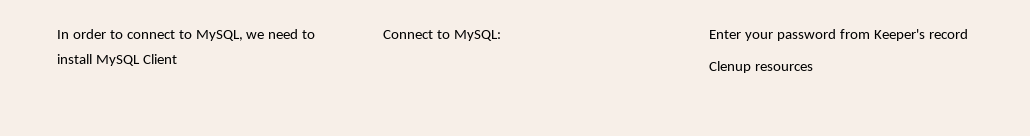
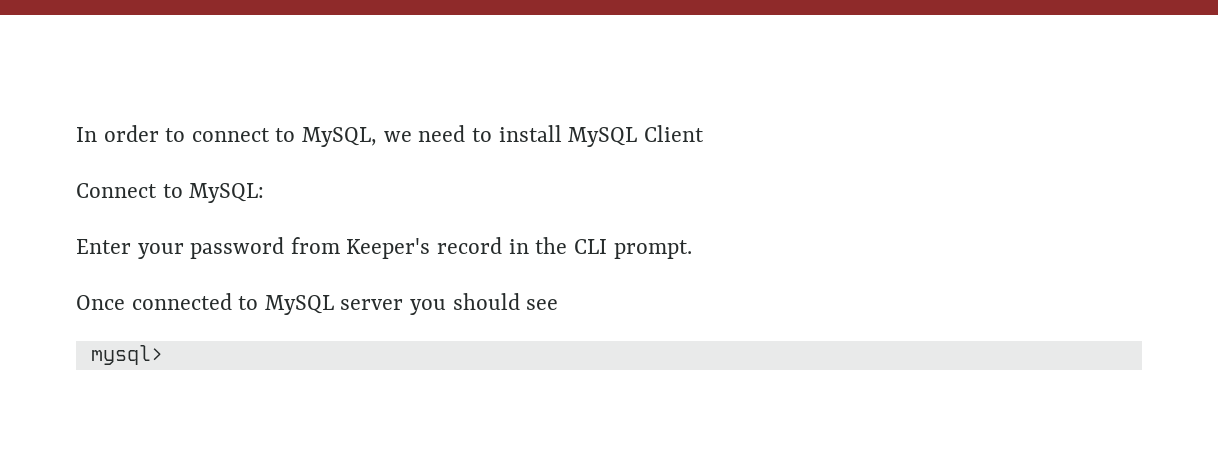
- Enter your password from Keeper's record
- Clenup resources
+ Enter your password from Keeper's record in the CLI prompt.
+ Once connected to MySQL server you should see
+ mysql>

